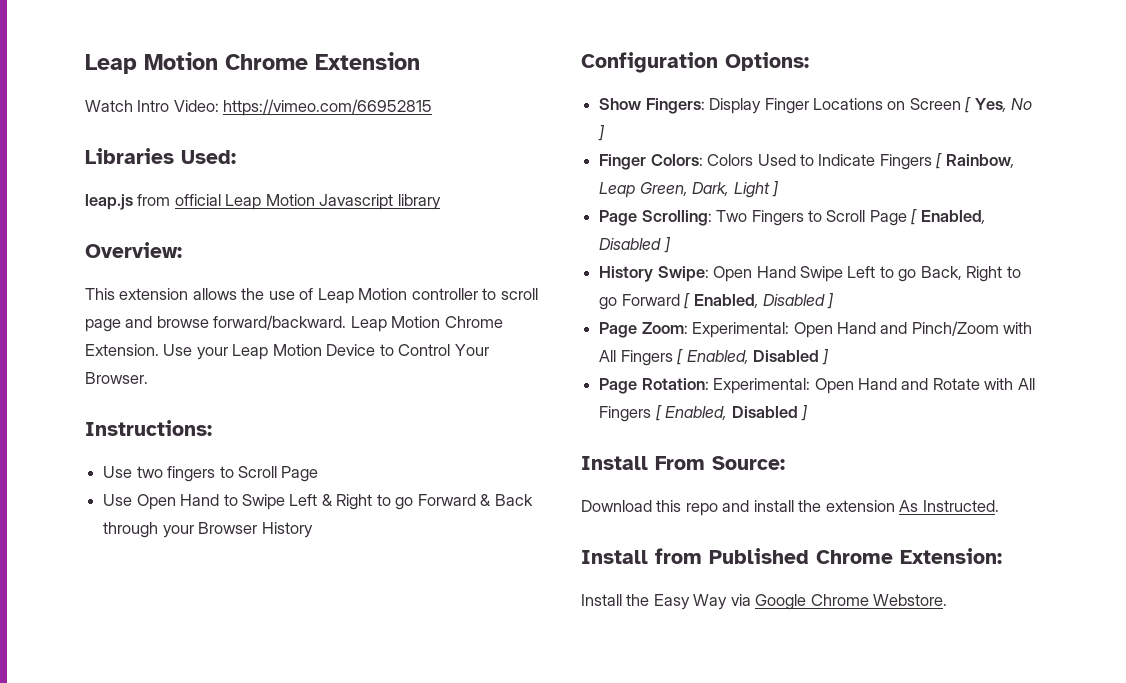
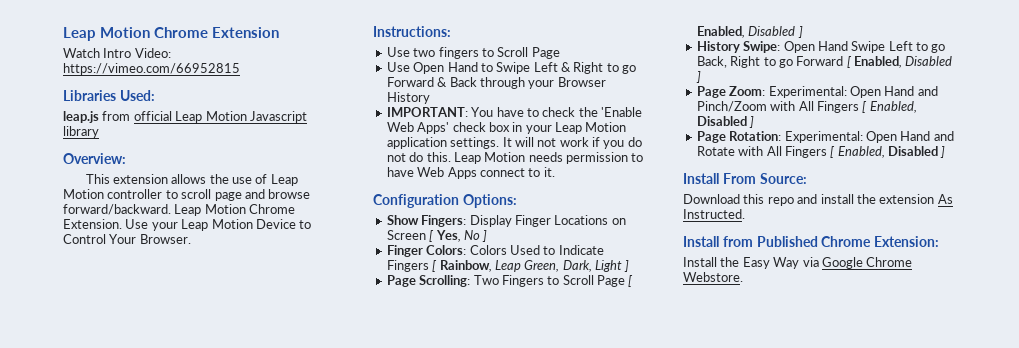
+ IMPORTANT: You have to check the 'Enable Web Apps' check box in your Leap Motion application settings. It will not work if you do not do this. Leap Motion needs permission to have Web Apps connect to it.

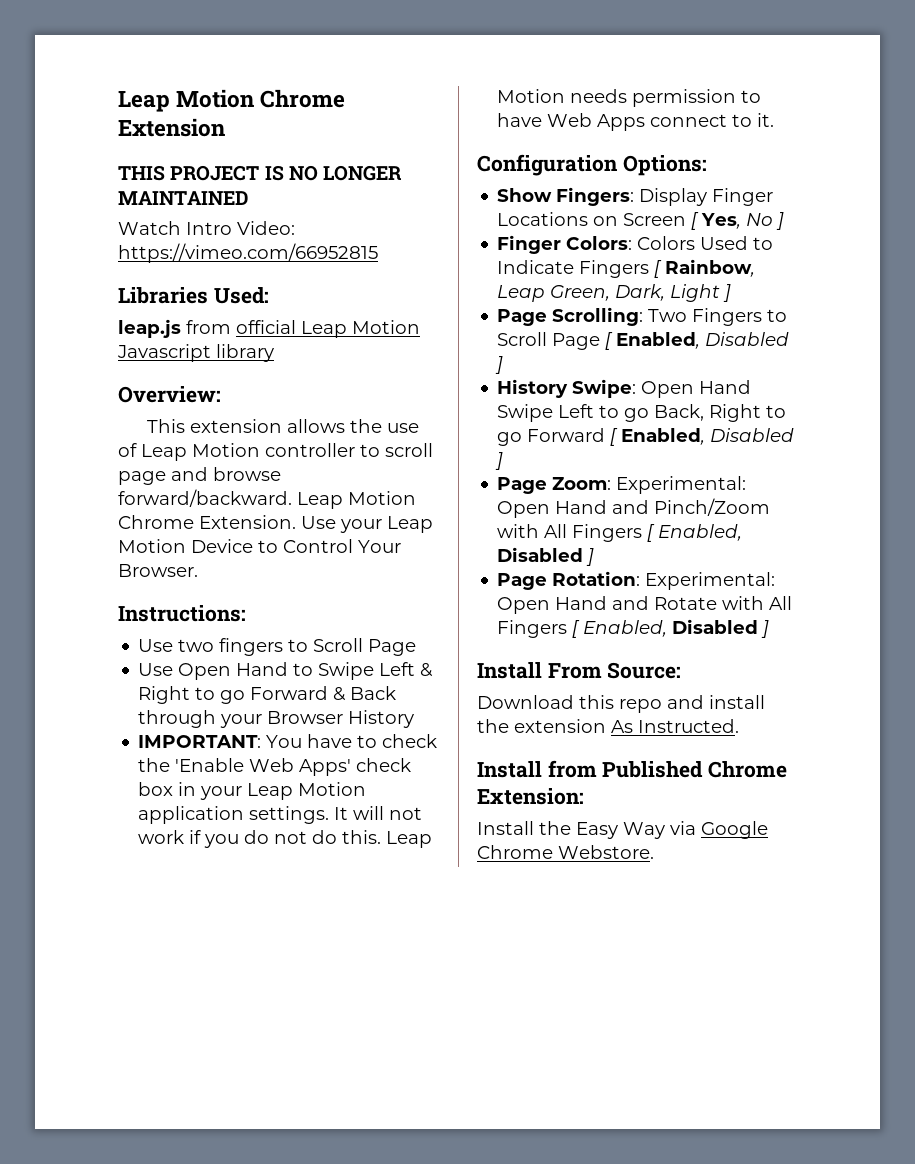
+ THIS PROJECT IS NO LONGER MAINTAINED

